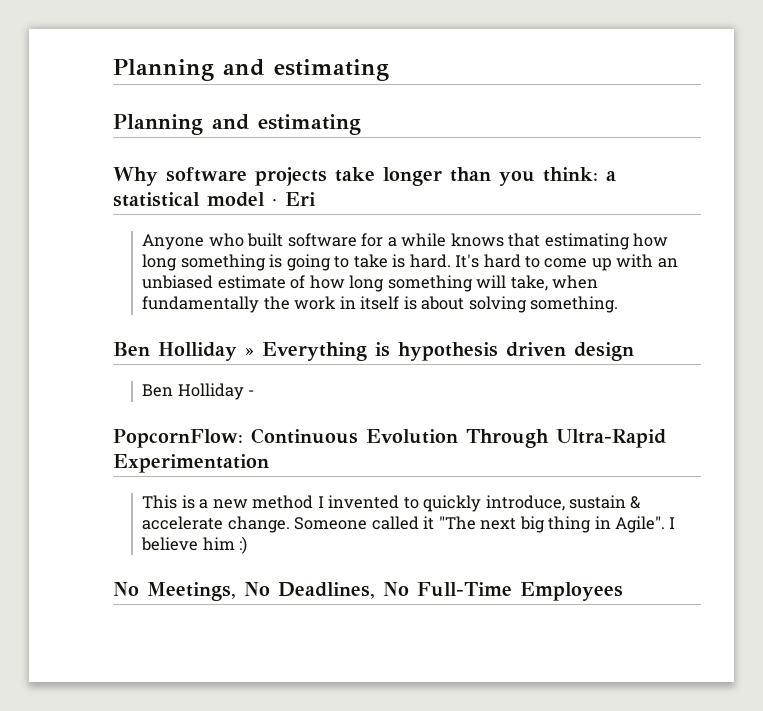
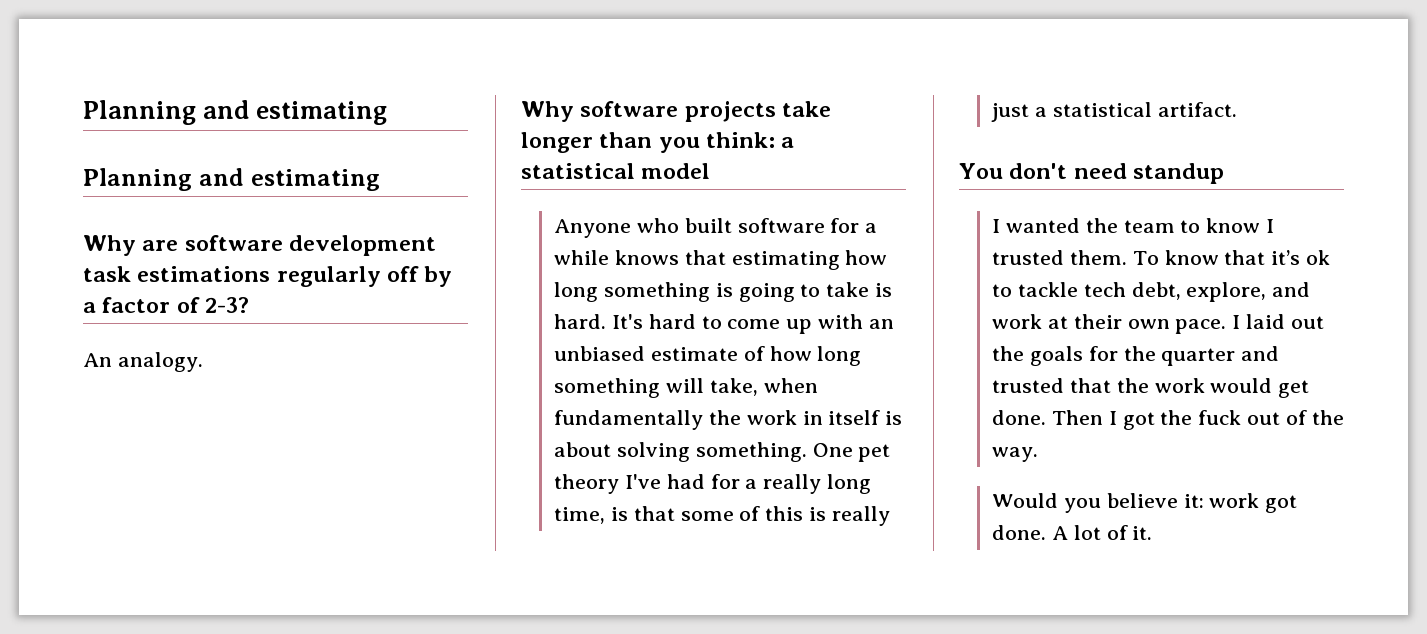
+ Why are software development task estimations regularly off by a factor of 2-3?
+ An analogy.
- Why software projects take longer than you think: a statistical model · Eri
+ Why software projects take longer than you think: a statistical model
- It's hard to come up with an unbiased estimate of how long something will take, when fundamentally the work in itself is about solving something.
- Ben Holliday » Everything is hypothesis driven design
- Ben Holliday -
- PopcornFlow: Continuous Evolution Through Ultra-Rapid Experimentation
- This is a new method I invented to quickly introduce, sustain & accelerate change. Someone called it "The next big thing in Agile". I believe him :)
- No Meetings, No Deadlines, No Full-Time Employees
+ It's hard to come up with an unbiased estimate of how long something will take, when fundamentally the work in itself is about solving something. One pet theory I've had for a really long time, is that some of this is really just a statistical artifact.
+ You don't need standup
+ I wanted the team to know I trusted them. To know that it’s ok to tackle tech debt, explore, and work at their own pace. I laid out the goals for the quarter and trusted that the work would get done. Then I got the fuck out of the way.
+ Would you believe it: work got done. A lot of it.

